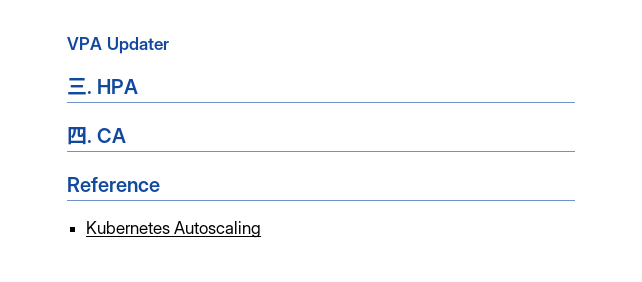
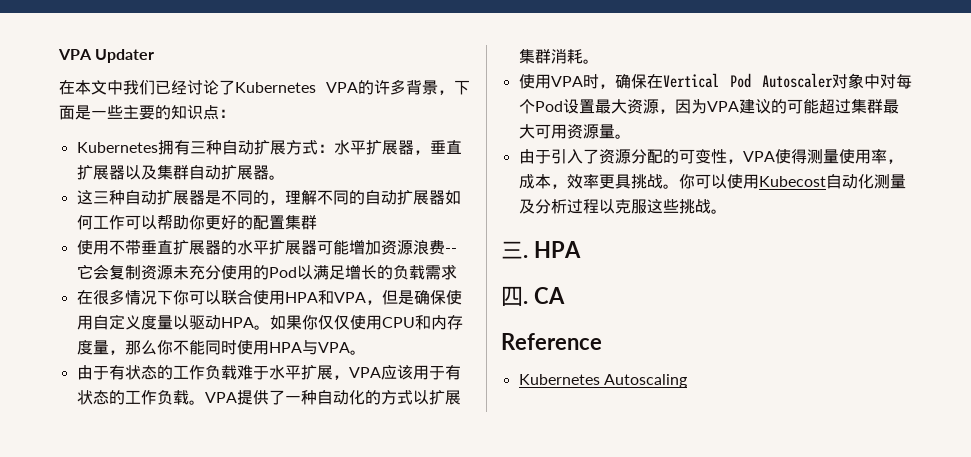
+ 在本文中我们已经讨论了Kubernetes VPA的许多背景，下面是一些主要的知识点：
+ Kubernetes拥有三种自动扩展方式：水平扩展器，垂直扩展器以及集群自动扩展器。
+ 这三种自动扩展器是不同的，理解不同的自动扩展器如何工作可以帮助你更好的配置集群
+ 使用不带垂直扩展器的水平扩展器可能增加资源浪费--它会复制资源未充分使用的Pod以满足增长的负载需求
+ 在很多情况下你可以联合使用HPA和VPA，但是确保使用自定义度量以驱动HPA。如果你仅仅使用CPU和内存度量，那么你不能同时使用HPA与VPA。
+ 由于有状态的工作负载难于水平扩展，VPA应该用于有状态的工作负载。VPA提供了一种自动化的方式以扩展集群消耗。
+ 使用VPA时，确保在Vertical Pod Autoscaler对象中对每个Pod设置最大资源，因为VPA建议的可能超过集群最大可用资源量。
+ 由于引入了资源分配的可变性，VPA使得测量使用率，成本，效率更具挑战。你可以使用Kubecost自动化测量及分析过程以克服这些挑战。

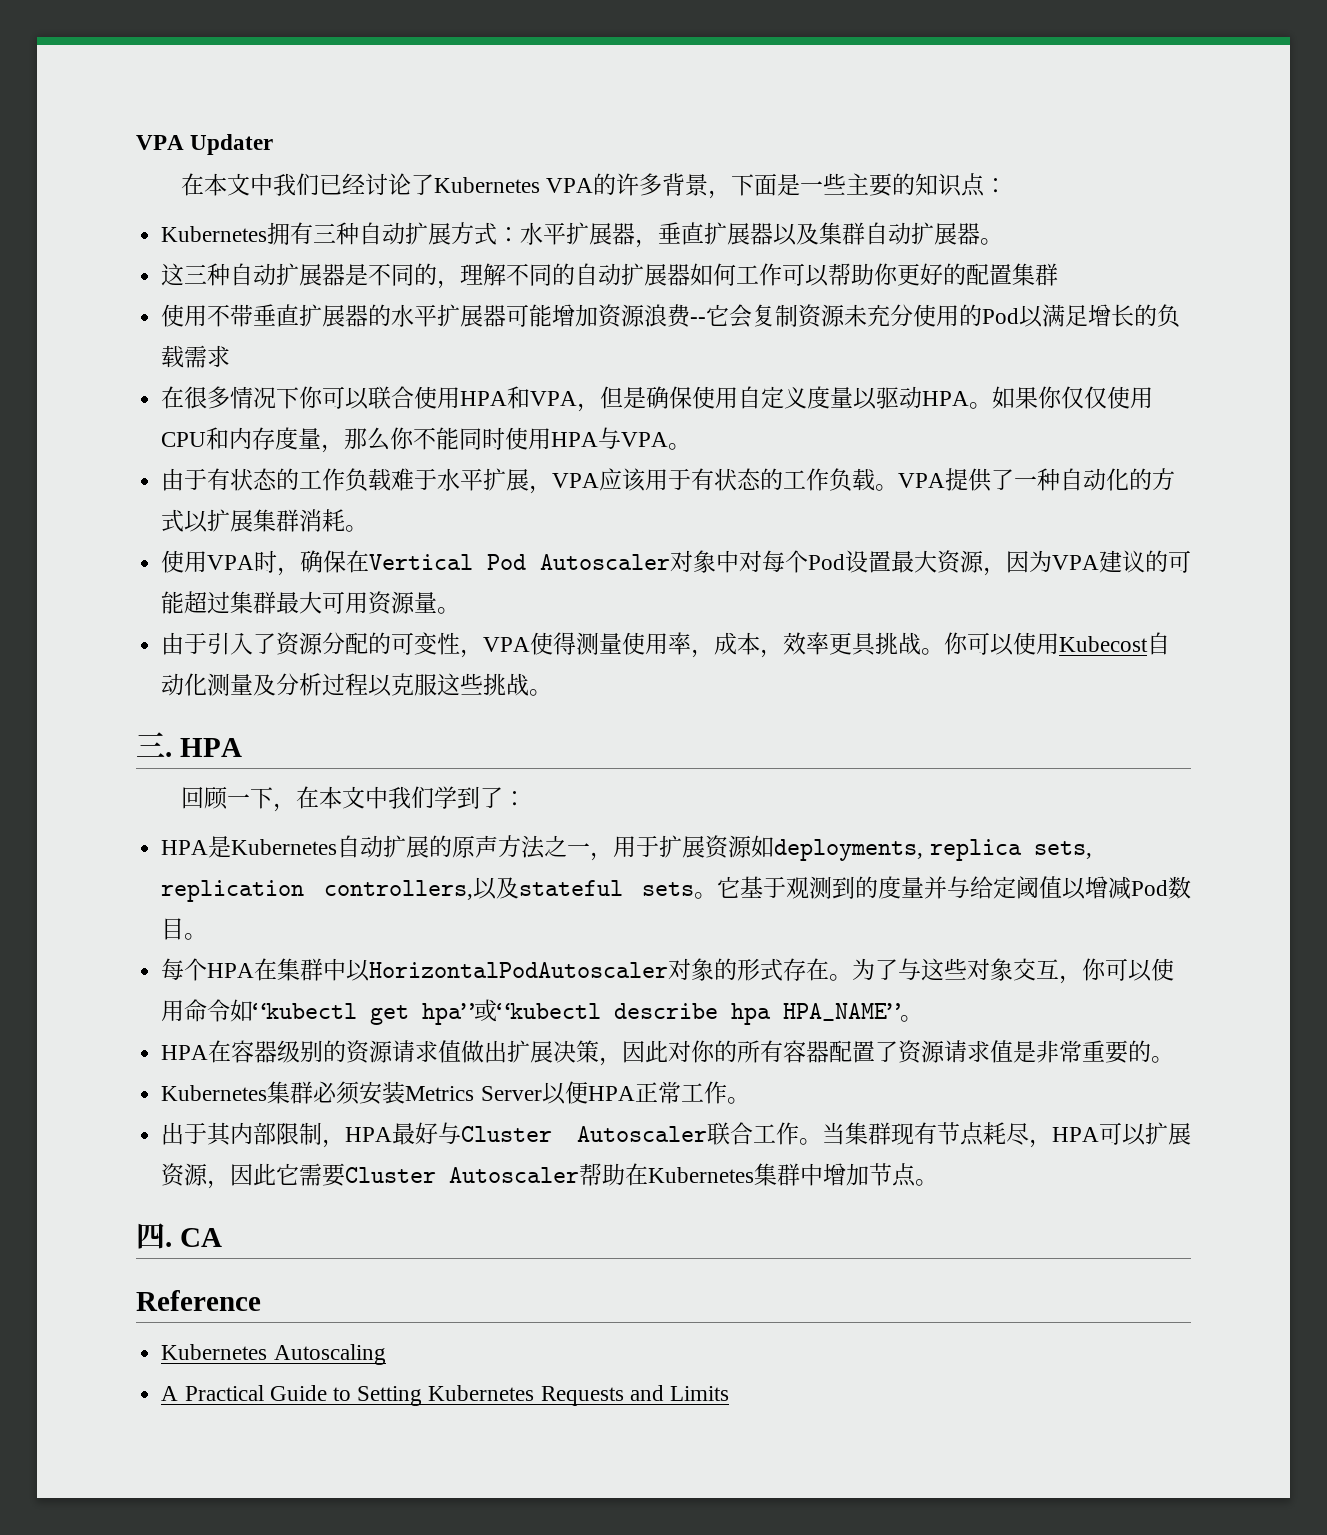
+ 回顾一下，在本文中我们学到了：
+ HPA是Kubernetes自动扩展的原声方法之一，用于扩展资源如deployments, replica sets, replication controllers,以及stateful sets。它基于观测到的度量并与给定阈值以增减Pod数目。
+ 每个HPA在集群中以HorizontalPodAutoscaler对象的形式存在。为了与这些对象交互，你可以使用命令如“kubectl get hpa”或“kubectl describe hpa HPA_NAME”。
+ HPA在容器级别的资源请求值做出扩展决策，因此对你的所有容器配置了资源请求值是非常重要的。
+ Kubernetes集群必须安装Metrics Server以便HPA正常工作。
+ 出于其内部限制，HPA最好与Cluster Autoscaler联合工作。当集群现有节点耗尽，HPA可以扩展资源，因此它需要Cluster Autoscaler帮助在Kubernetes集群中增加节点。
+ A Practical Guide to Setting Kubernetes Requests and Limits

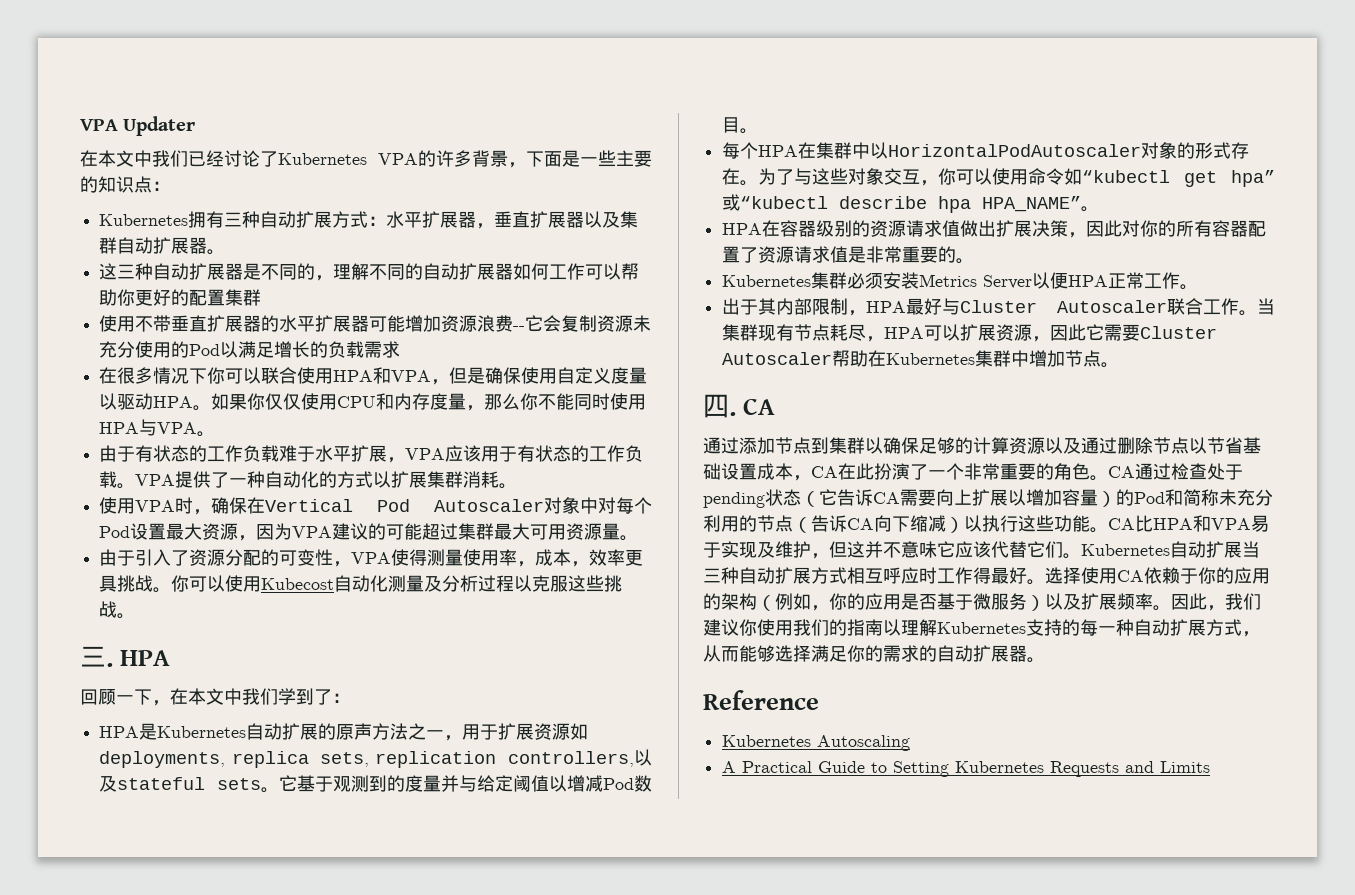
+ 通过添加节点到集群以确保足够的计算资源以及通过删除节点以节省基础设置成本，CA在此扮演了一个非常重要的角色。CA通过检查处于pending状态（它告诉CA需要向上扩展以增加容量）的Pod和简称未充分利用的节点（告诉CA向下缩减）以执行这些功能。CA比HPA和VPA易于实现及维护，但这并不意味它应该代替它们。Kubernetes自动扩展当三种自动扩展方式相互呼应时工作得最好。选择使用CA依赖于你的应用的架构（例如，你的应用是否基于微服务）以及扩展频率。因此，我们建议你使用我们的指南以理解Kubernetes支持的每一种自动扩展方式，从而能够选择满足你的需求的自动扩展器。

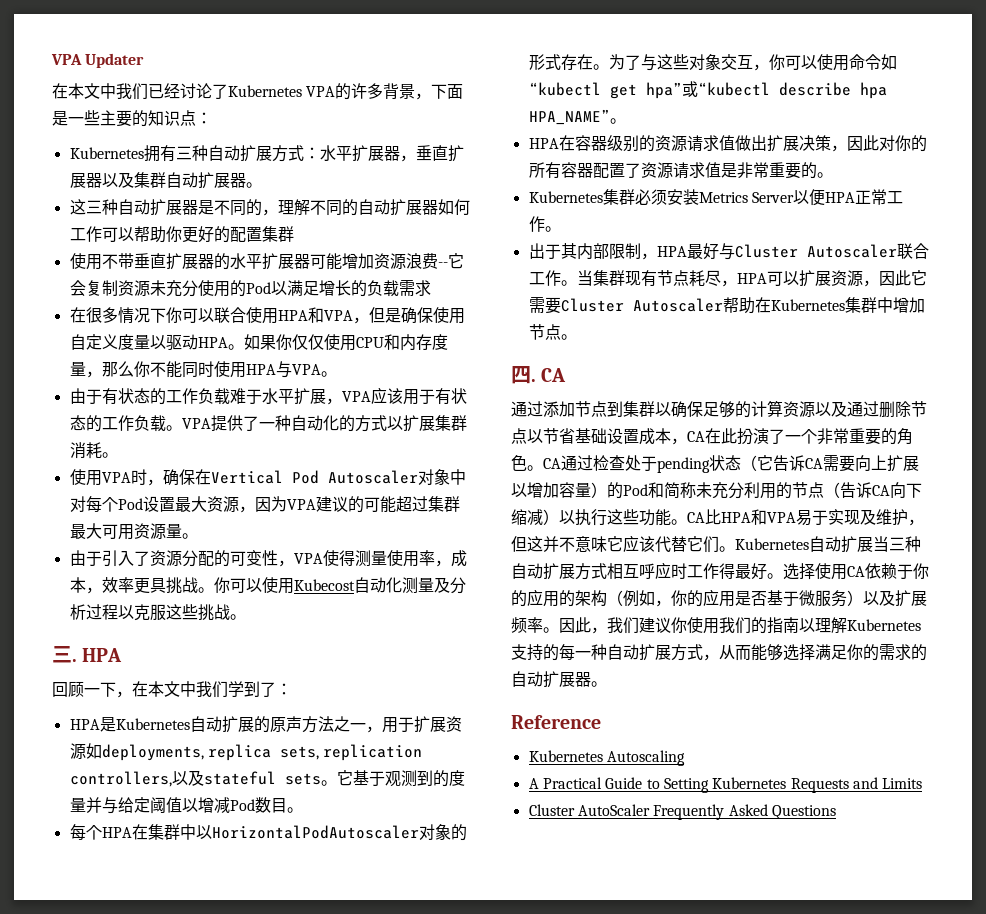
+ Cluster AutoScaler Frequently Asked Questions

